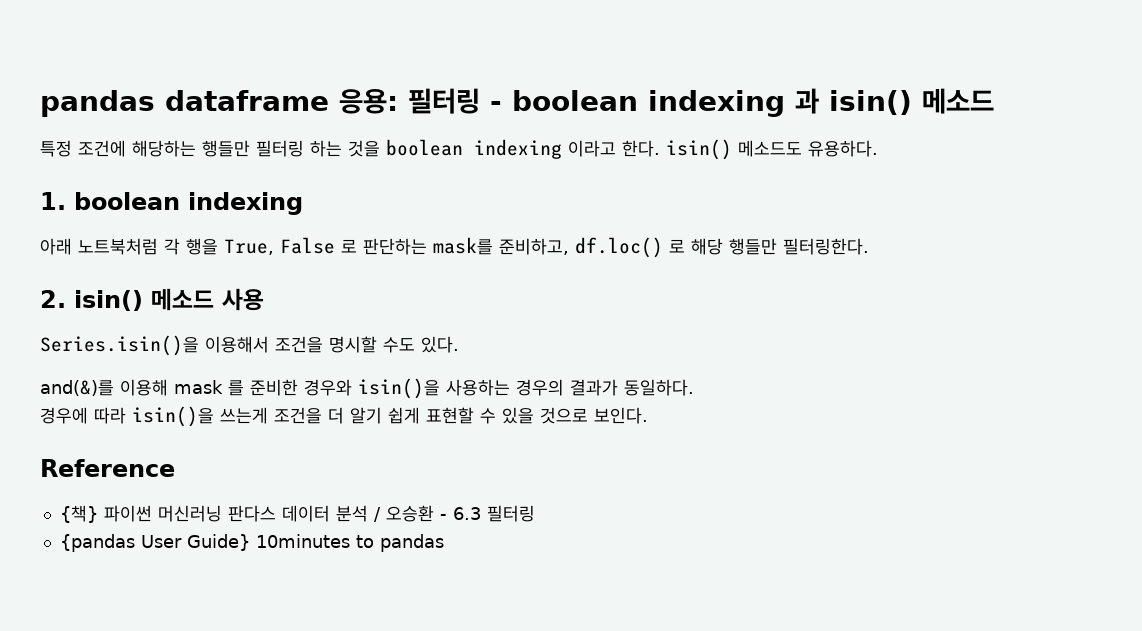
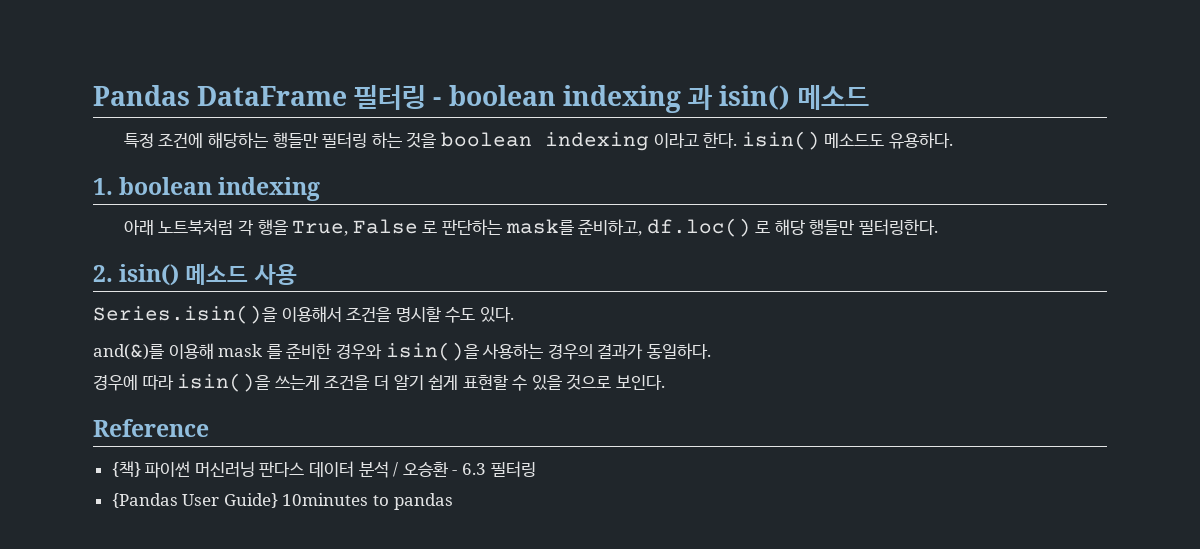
- pandas dataframe 응용: 필터링 - boolean indexing 과 isin() 메소드
+ Pandas DataFrame 필터링 - boolean indexing 과 isin() 메소드
- {pandas User Guide} 10minutes to pandas
+ {Pandas User Guide} 10minutes to pandas

